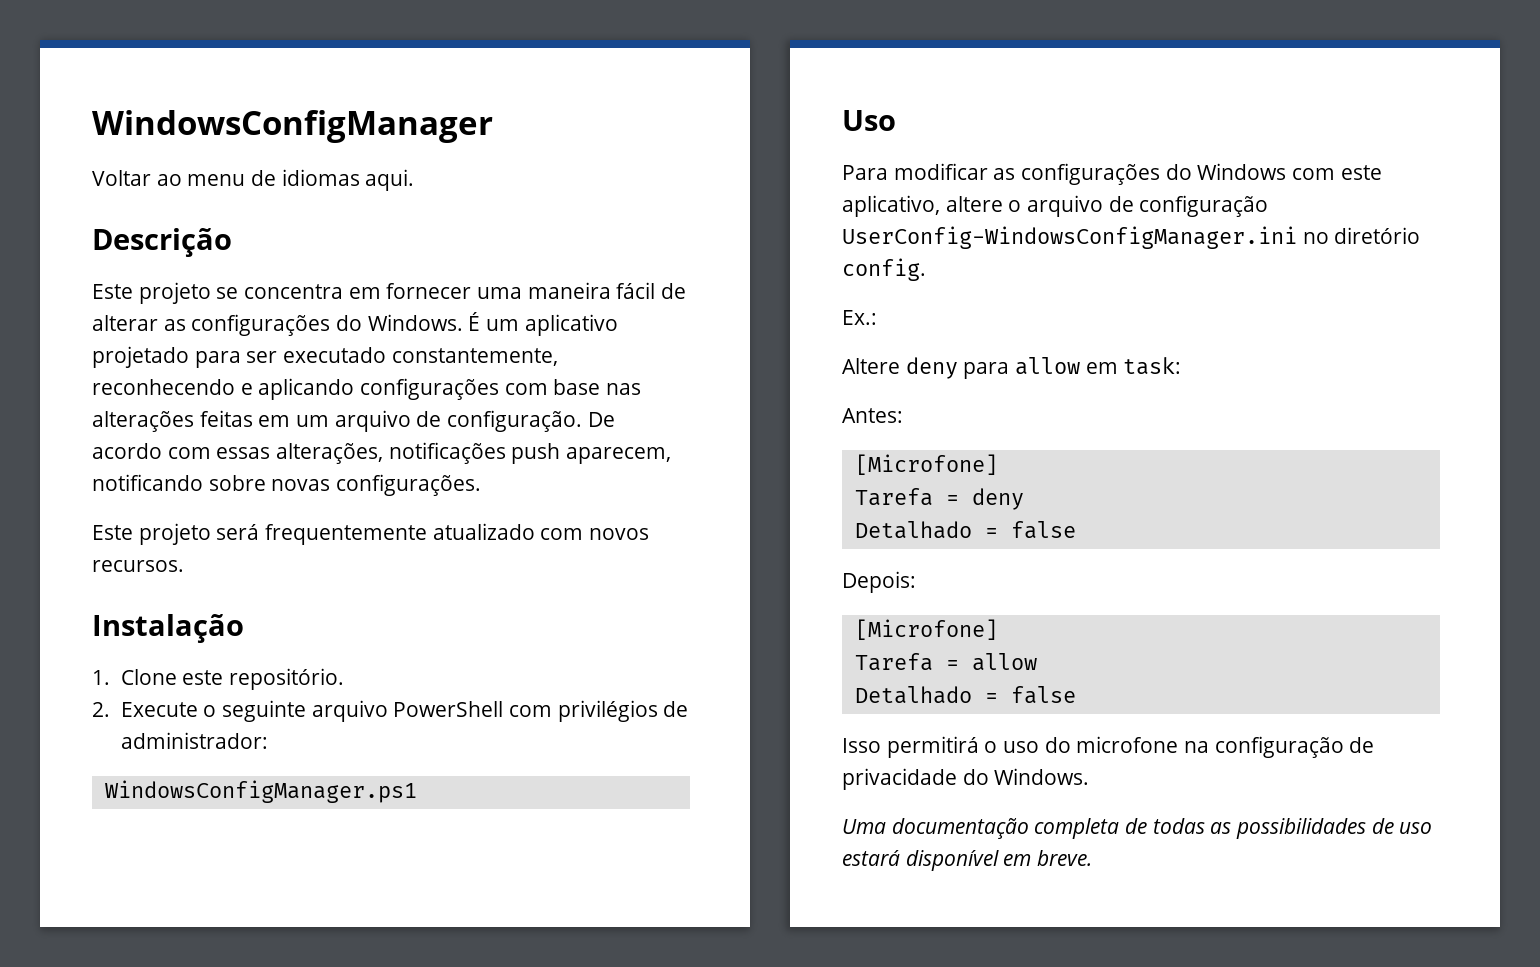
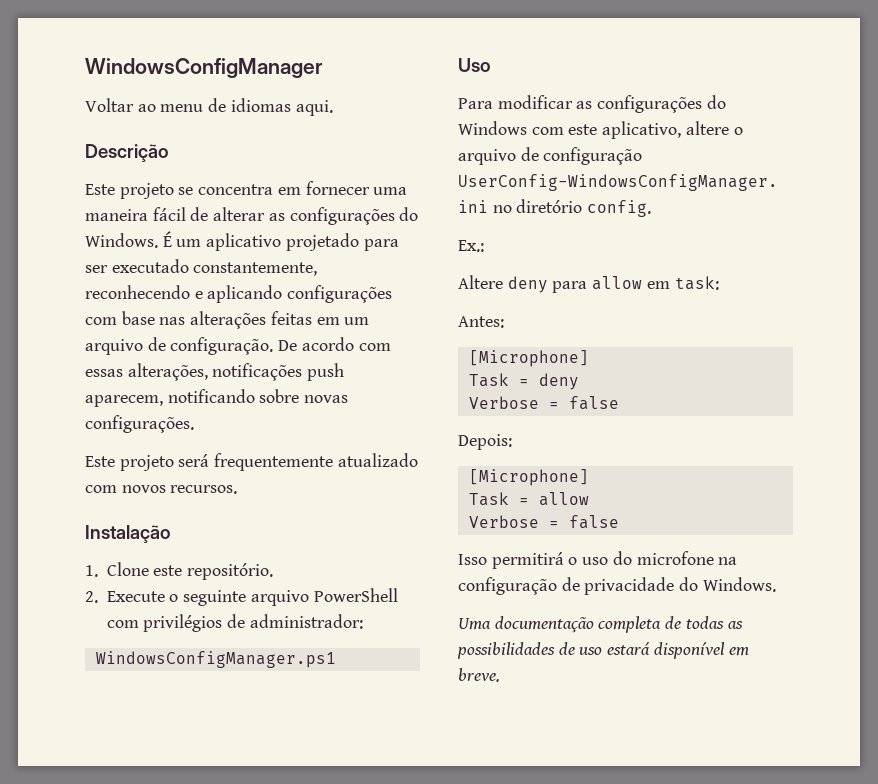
  Antes:
- [Microfone]
- Tarefa = deny
- Detalhado = false
+ [Microphone]
+ Task = deny
+ Verbose = false
  Depois:
- [Microfone]
- Tarefa = allow
- Detalhado = false
+ [Microphone]
+ Task = allow
+ Verbose = false

